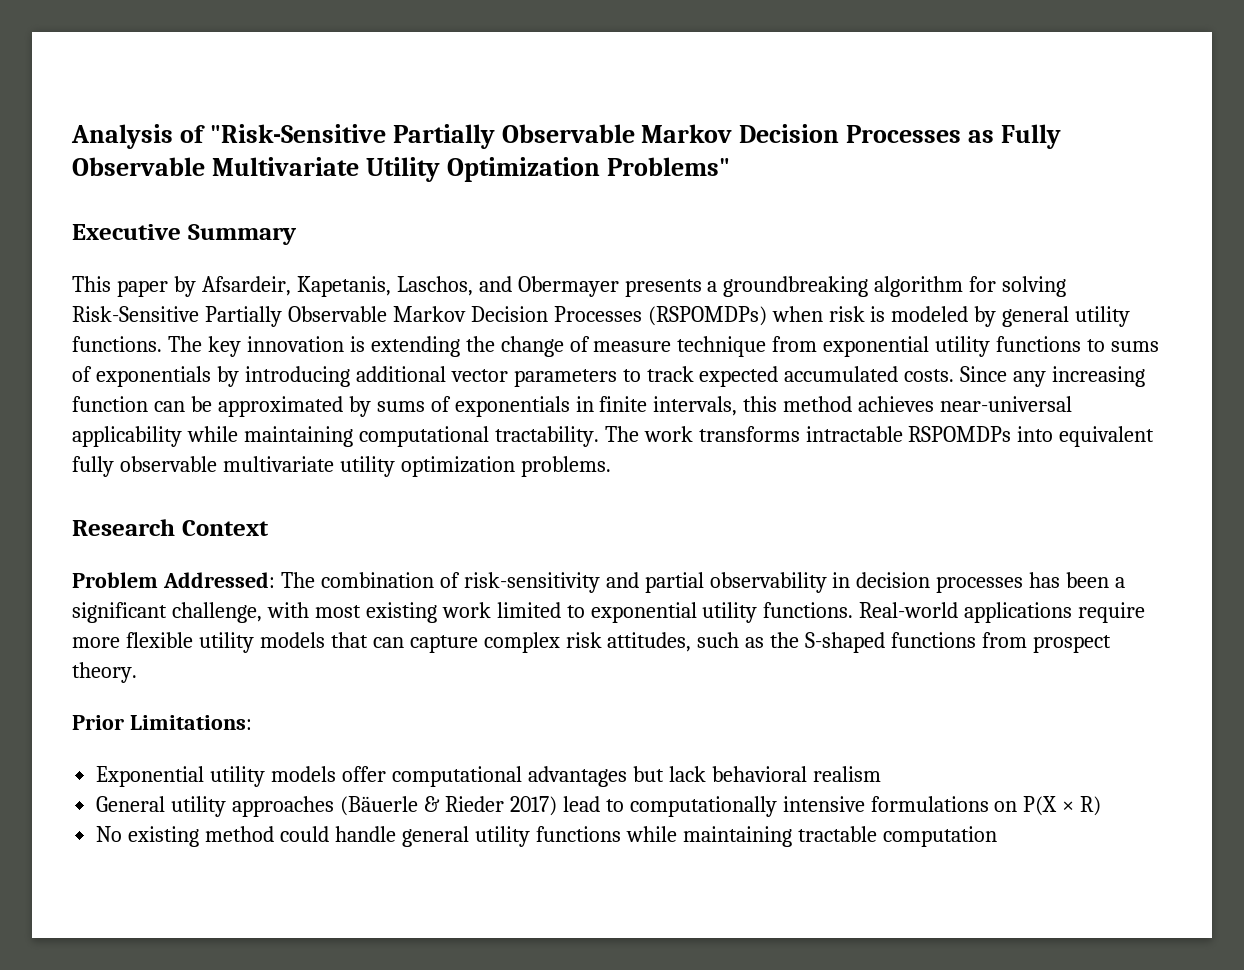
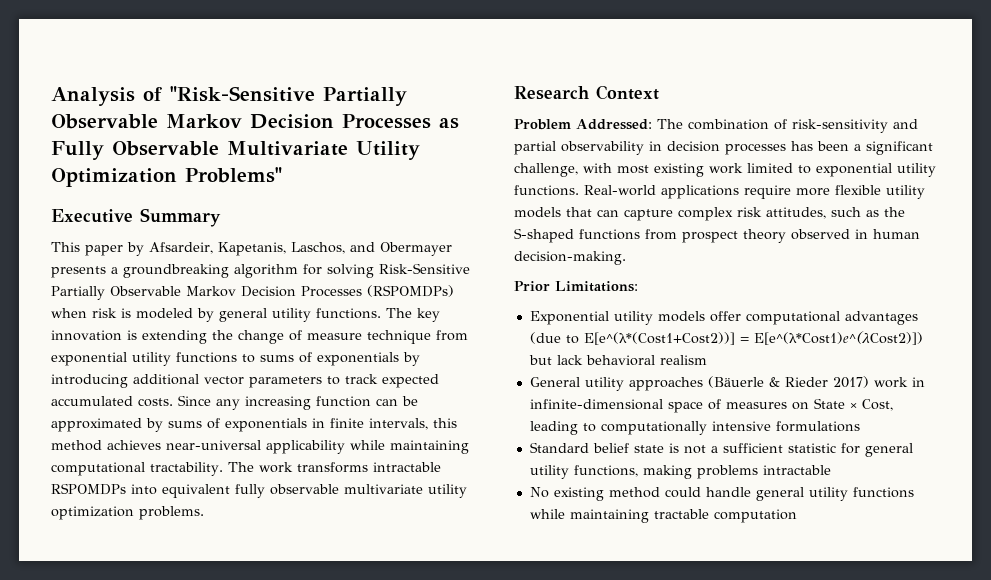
- Real-world applications require more flexible utility models that can capture complex risk attitudes, such as the S-shaped functions from prospect theory.
+ Real-world applications require more flexible utility models that can capture complex risk attitudes, such as the S-shaped functions from prospect theory observed in human decision-making.
- Exponential utility models offer computational advantages but lack behavioral realism
+ Exponential utility models offer computational advantages (due to E[e^(λ*(Cost1+Cost2))] = E[e^(λ*Cost1)e^(λCost2)]) but lack behavioral realism
- General utility approaches (Bäuerle & Rieder 2017) lead to computationally intensive formulations on P(X × R)
+ General utility approaches (Bäuerle & Rieder 2017) work in infinite-dimensional space of measures on State × Cost, leading to computationally intensive formulations
+ Standard belief state is not a sufficient statistic for general utility functions, making problems intractable

